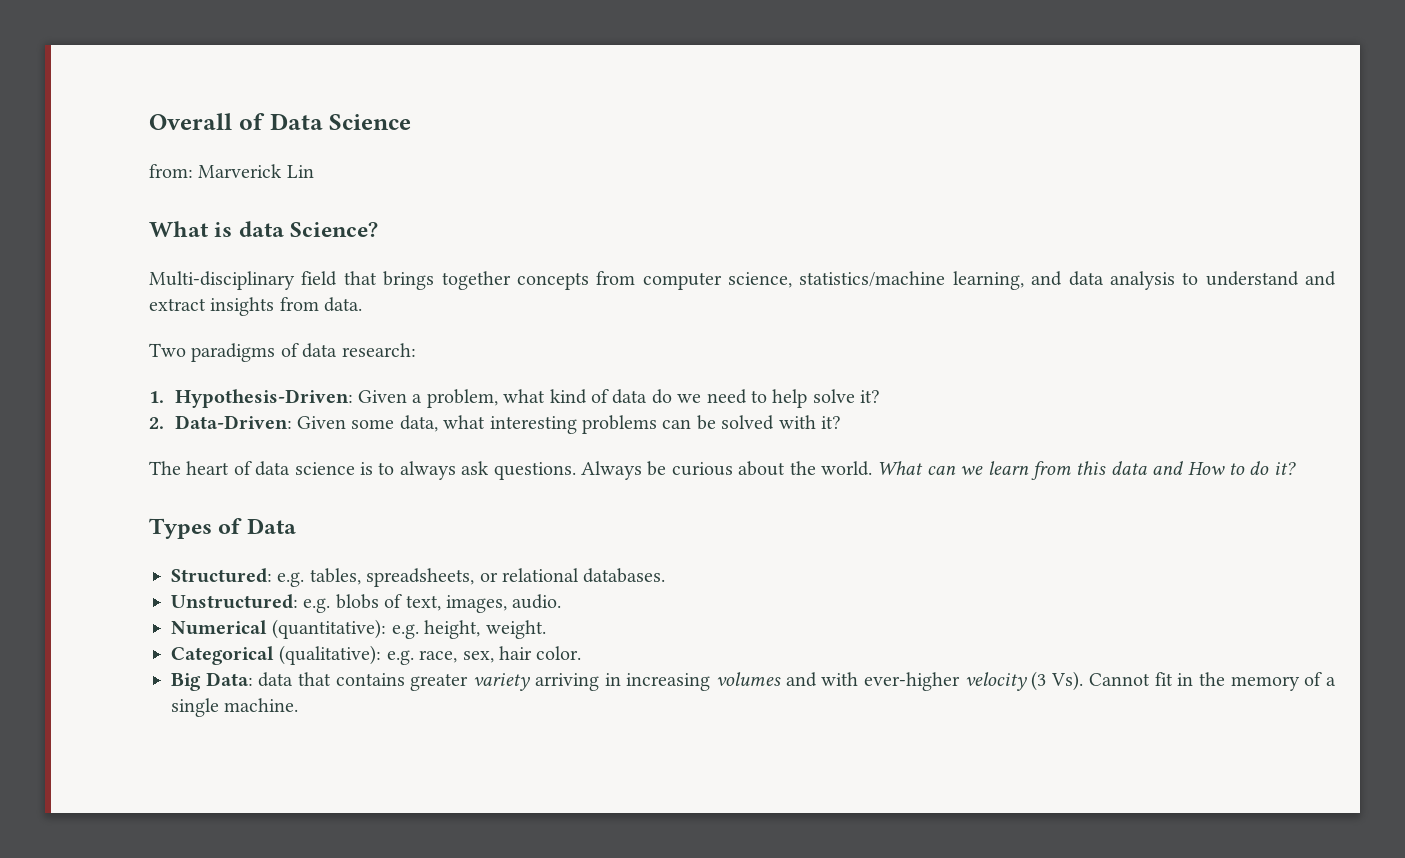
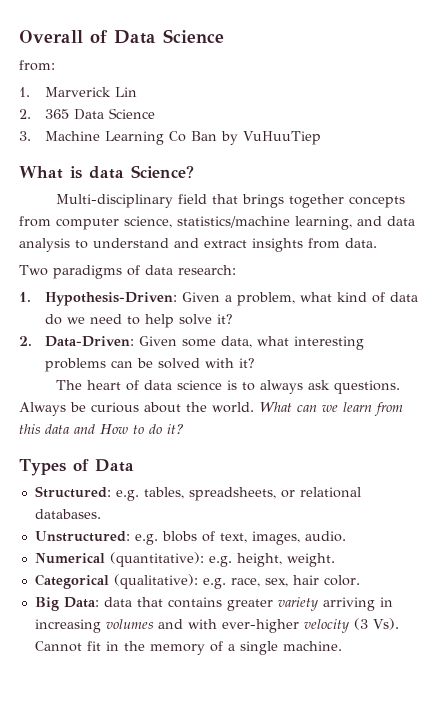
- from: Marverick Lin
+ from:
+ 1. Marverick Lin
+ 2. 365 Data Science
+ 3. Machine Learning Co Ban by VuHuuTiep

